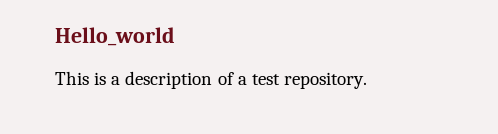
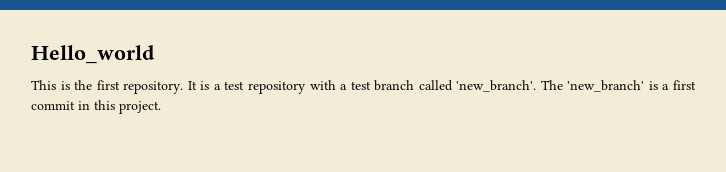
- This is a description of a test repository.
+ This is the first repository. It is a test repository with a test branch called 'new_branch'. The 'new_branch' is a first commit in this project.

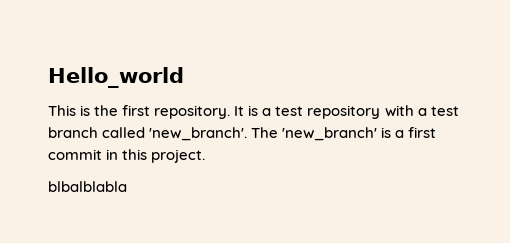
+ blbalblabla

